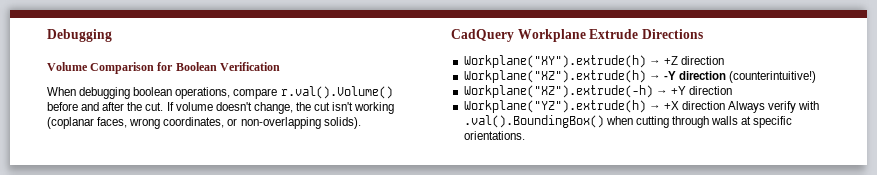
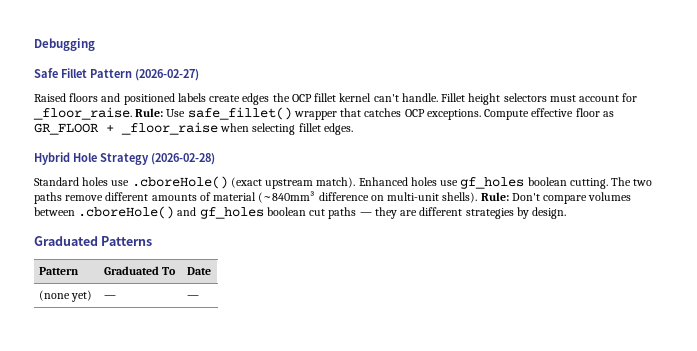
- Volume Comparison for Boolean Verification
- When debugging boolean operations, compare r.val().Volume() before and after the cut. If volume doesn't change, the cut isn't working (coplanar faces, wrong coordinates, or non-overlapping solids).
- CadQuery Workplane Extrude Directions
- Workplane("XY").extrude(h) → +Z direction
- Workplane("XZ").extrude(h) → -Y direction (counterintuitive!)
- Workplane("XZ").extrude(-h) → +Y direction
- Workplane("YZ").extrude(h) → +X direction Always verify with .val().BoundingBox() when cutting through walls at specific orientations.
+ Safe Fillet Pattern (2026-02-27)
+ Raised floors and positioned labels create edges the OCP fillet kernel can't handle. Fillet height selectors must account for _floor_raise. Rule: Use safe_fillet() wrapper that catches OCP exceptions. Compute effective floor as GR_FLOOR + _floor_raise when selecting fillet edges.
+ Hybrid Hole Strategy (2026-02-28)
+ Standard holes use .cboreHole() (exact upstream match). Enhanced holes use gf_holes boolean cutting. The two paths remove different amounts of material (~840mm³ difference on multi-unit shells). Rule: Don't compare volumes between .cboreHole() and gf_holes boolean cut paths — they are different strategies by design.
+ Graduated Patterns
+ Pattern | Graduated To | Date
+ (none yet) | — | —

